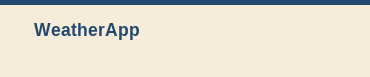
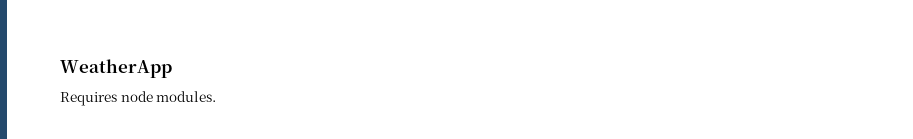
+ Requires node modules.

